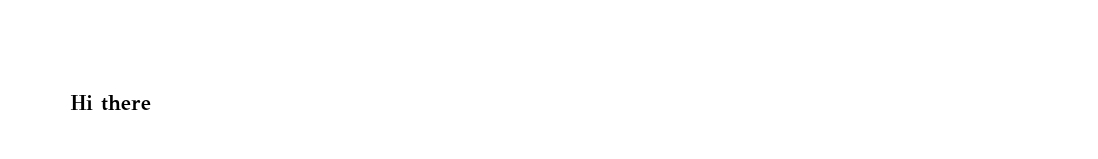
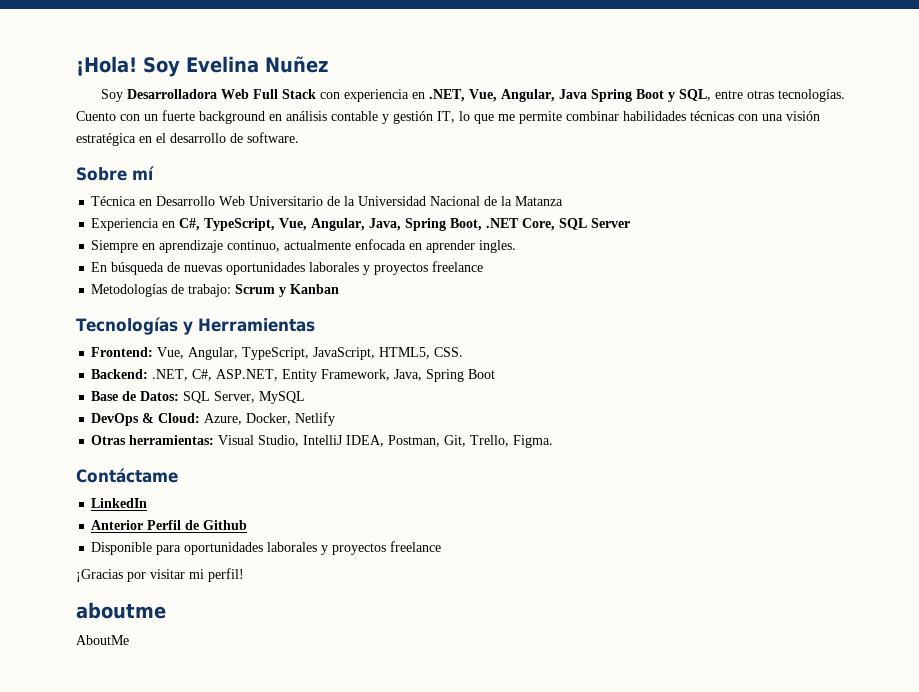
- Hi there
+ ¡Hola! Soy Evelina Nuñez
+ Soy Desarrolladora Web Full Stack con experiencia en .NET, Vue, Angular, Java Spring Boot y SQL, entre otras tecnologías. Cuento con un fuerte background en análisis contable y gestión IT, lo que me permite combinar habilidades técnicas con una visión estratégica en el desarrollo de software.
+ Sobre mí
+ Técnica en Desarrollo Web Universitario de la Universidad Nacional de la Matanza
+ Experiencia en C#, TypeScript, Vue, Angular, Java, Spring Boot, .NET Core, SQL Server
+ Siempre en aprendizaje continuo, actualmente enfocada en aprender ingles.
+ En búsqueda de nuevas oportunidades laborales y proyectos freelance
+ Metodologías de trabajo: Scrum y Kanban
+ Tecnologías y Herramientas
+ Frontend: Vue, Angular, TypeScript, JavaScript, HTML5, CSS.
+ Backend: .NET, C#, ASP.NET, Entity Framework, Java, Spring Boot
+ Base de Datos: SQL Server, MySQL
+ DevOps & Cloud: Azure, Docker, Netlify
+ Otras herramientas: Visual Studio, IntelliJ IDEA, Postman, Git, Trello, Figma.
+ Contáctame
+ LinkedIn
+ Anterior Perfil de Github
+ Disponible para oportunidades laborales y proyectos freelance
+ ¡Gracias por visitar mi perfil!
+ aboutme
+ AboutMe

